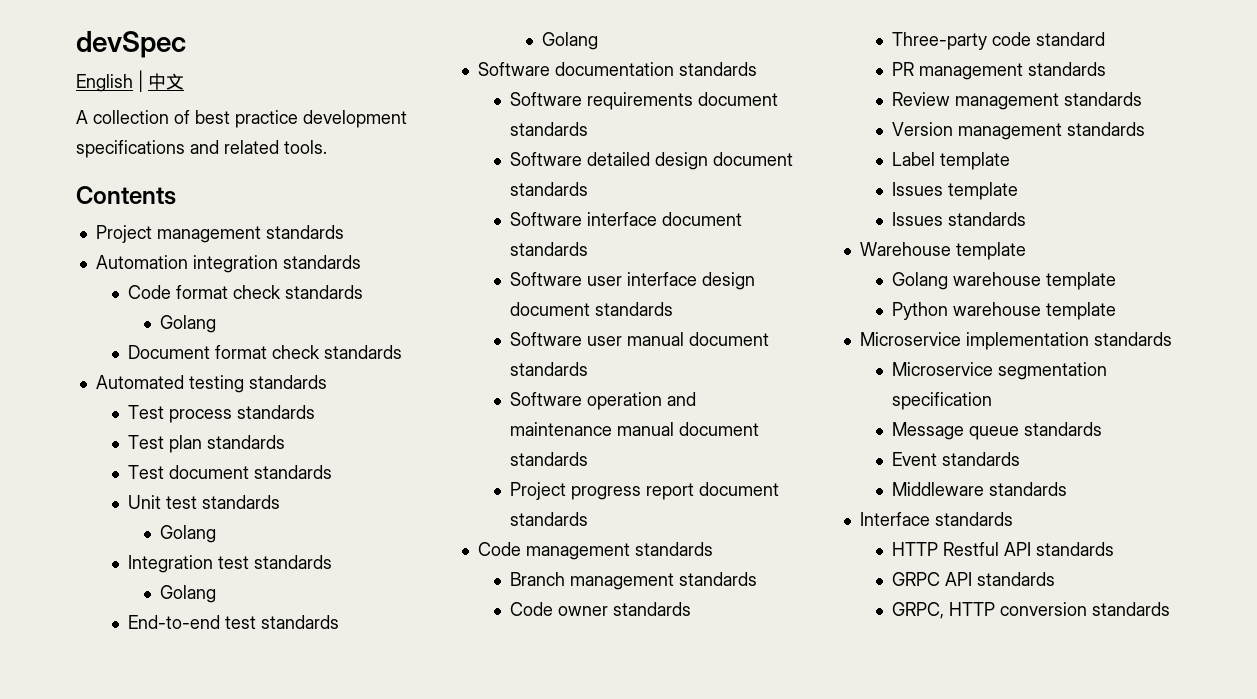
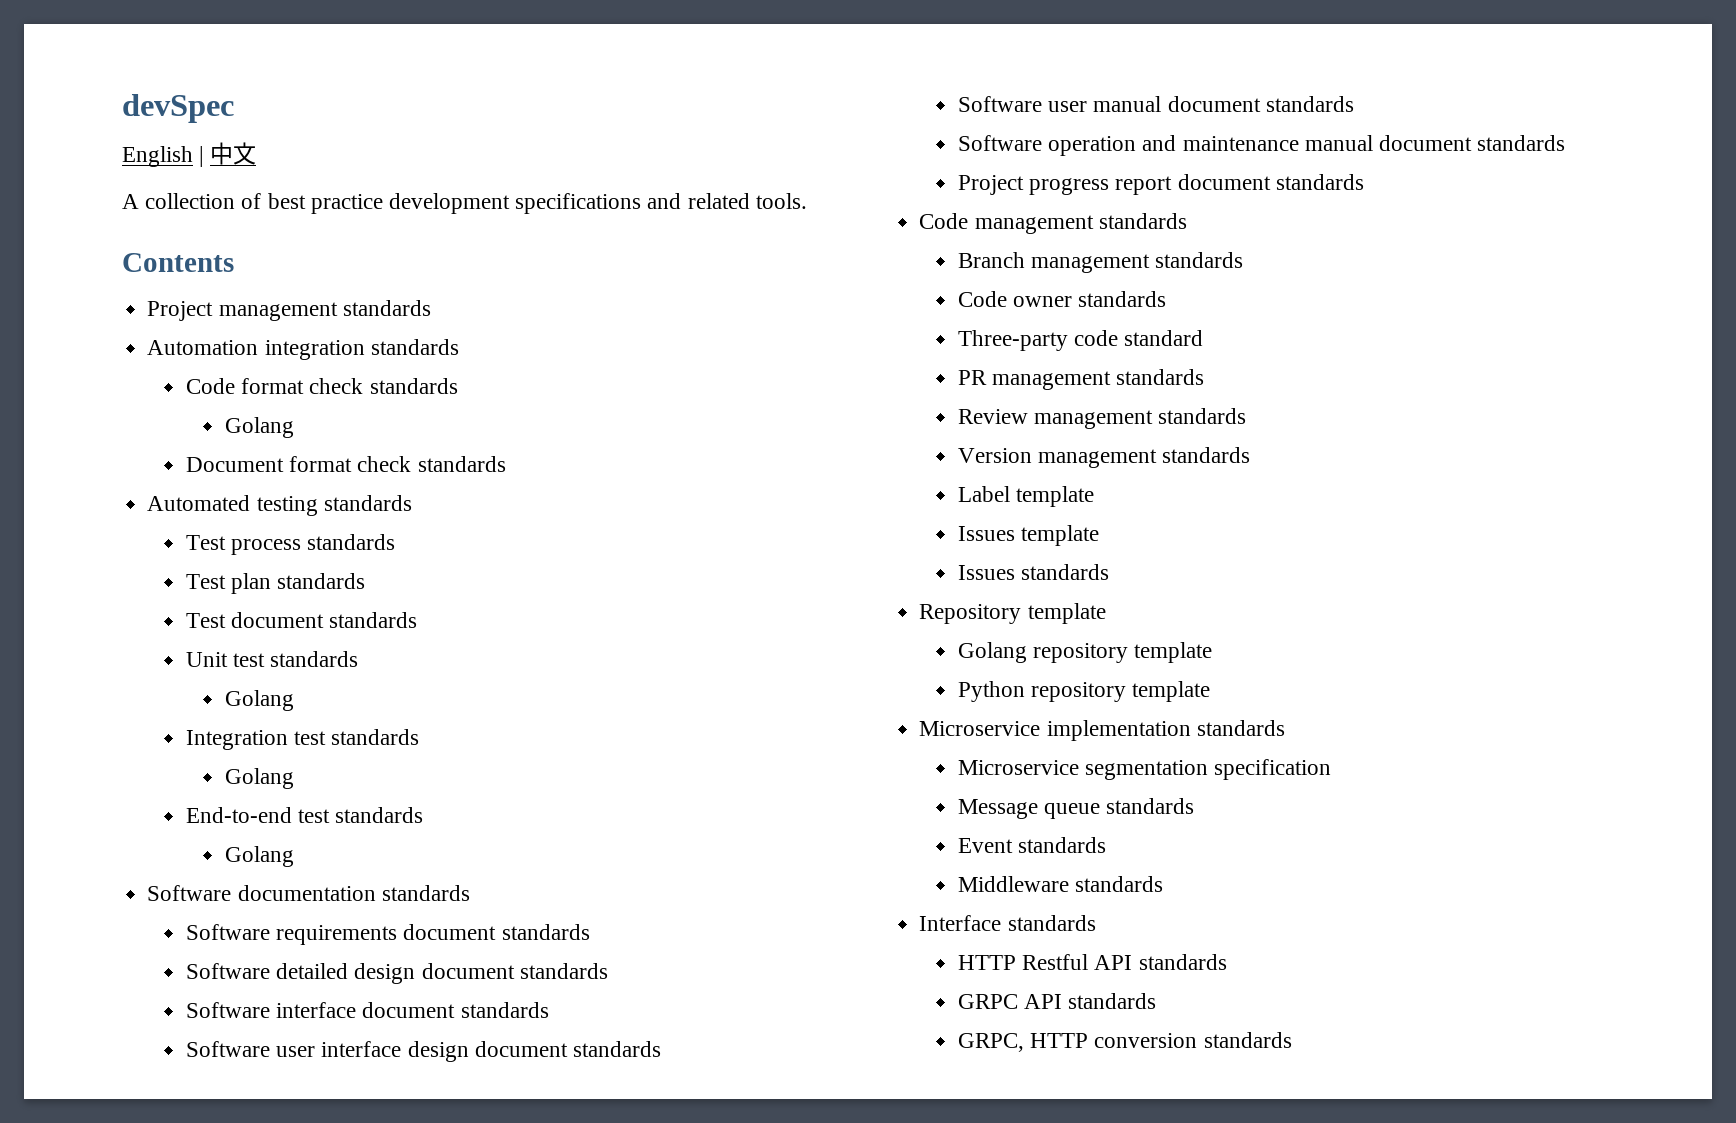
- Warehouse template
+ Repository template
- Golang warehouse template
+ Golang repository template
- Python warehouse template
+ Python repository template

